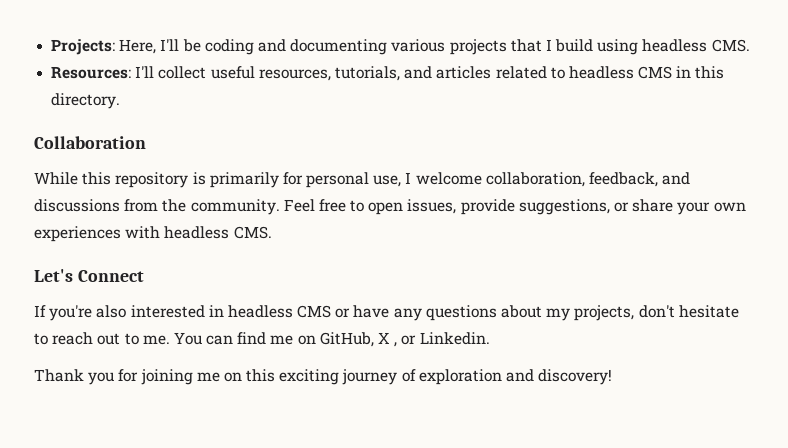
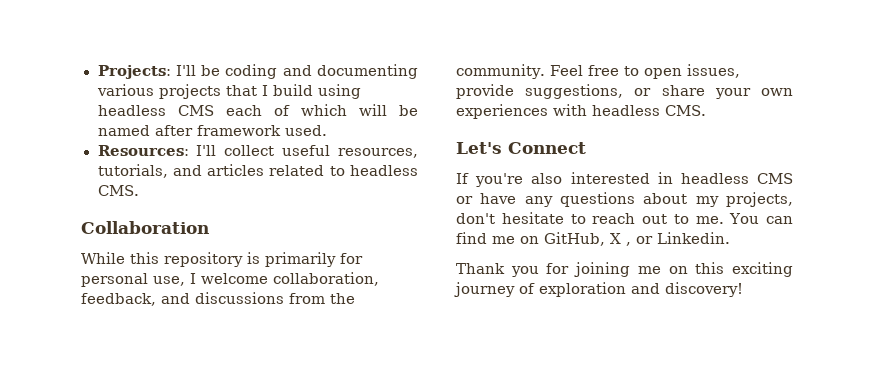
- Projects: Here, I'll be coding and documenting various projects that I build using headless CMS.
+ Projects: I'll be coding and documenting various projects that I build using headless CMS each of which will be named after framework used.
- Resources: I'll collect useful resources, tutorials, and articles related to headless CMS in this directory.
+ Resources: I'll collect useful resources, tutorials, and articles related to headless CMS.

